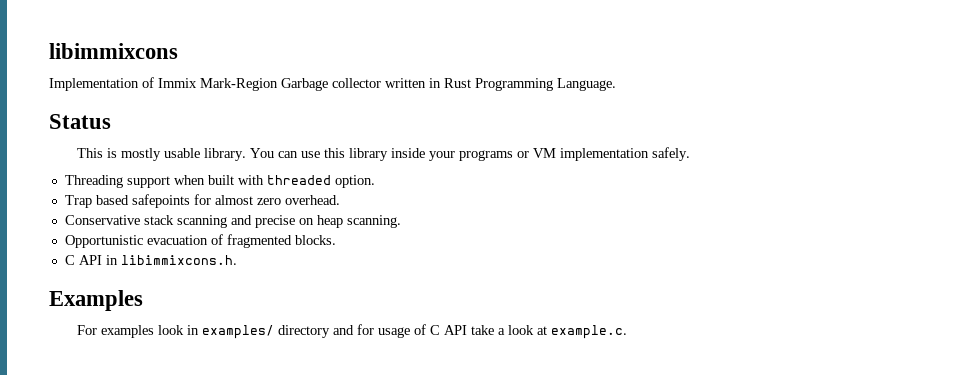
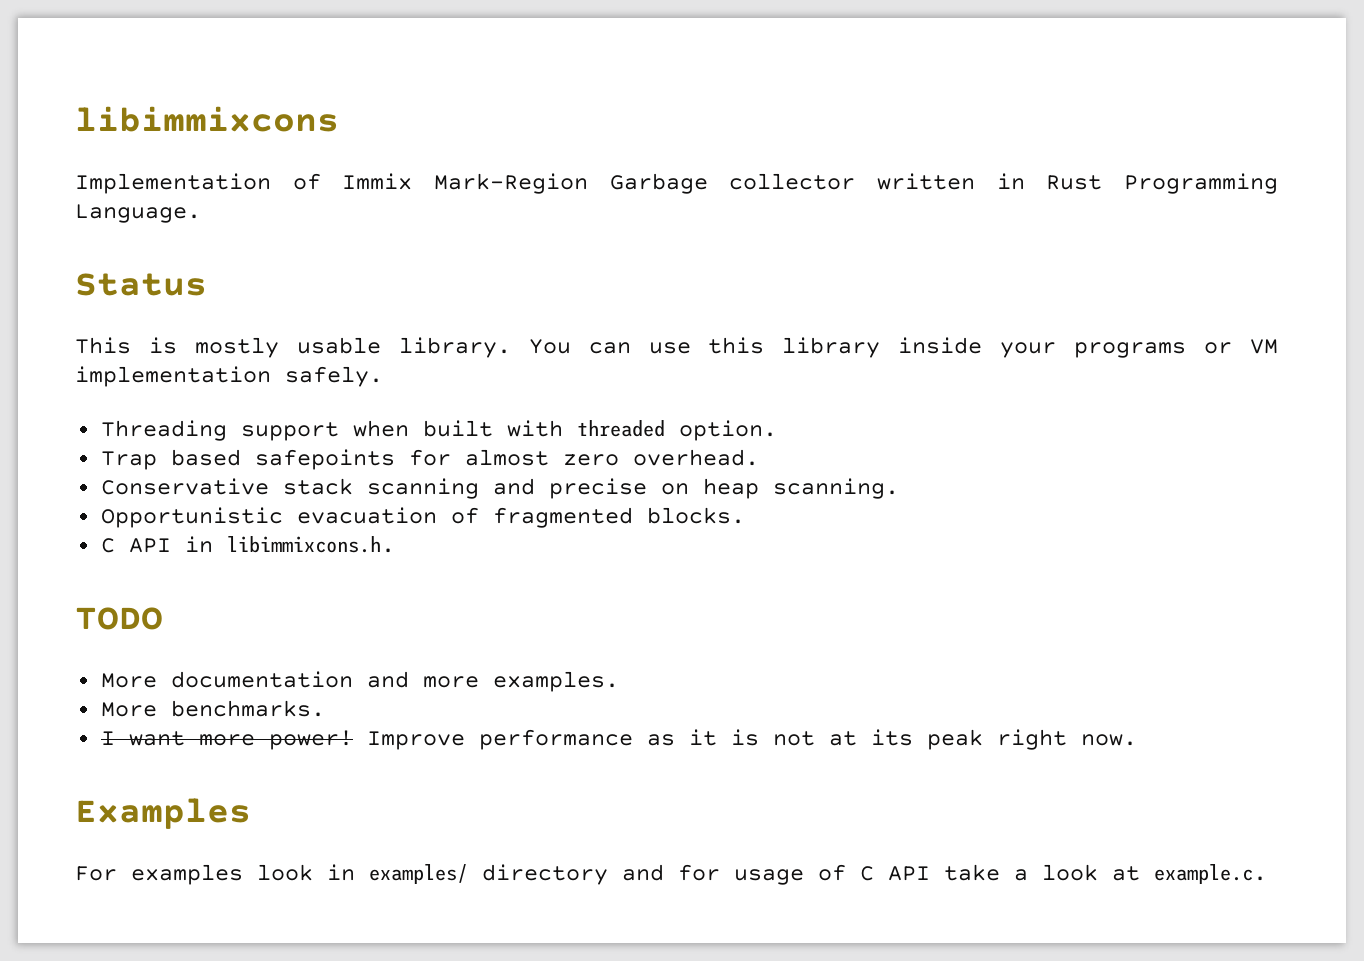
+ TODO
+ More documentation and more examples.
+ More benchmarks.
+ I want more power! Improve performance as it is not at its peak right now.

